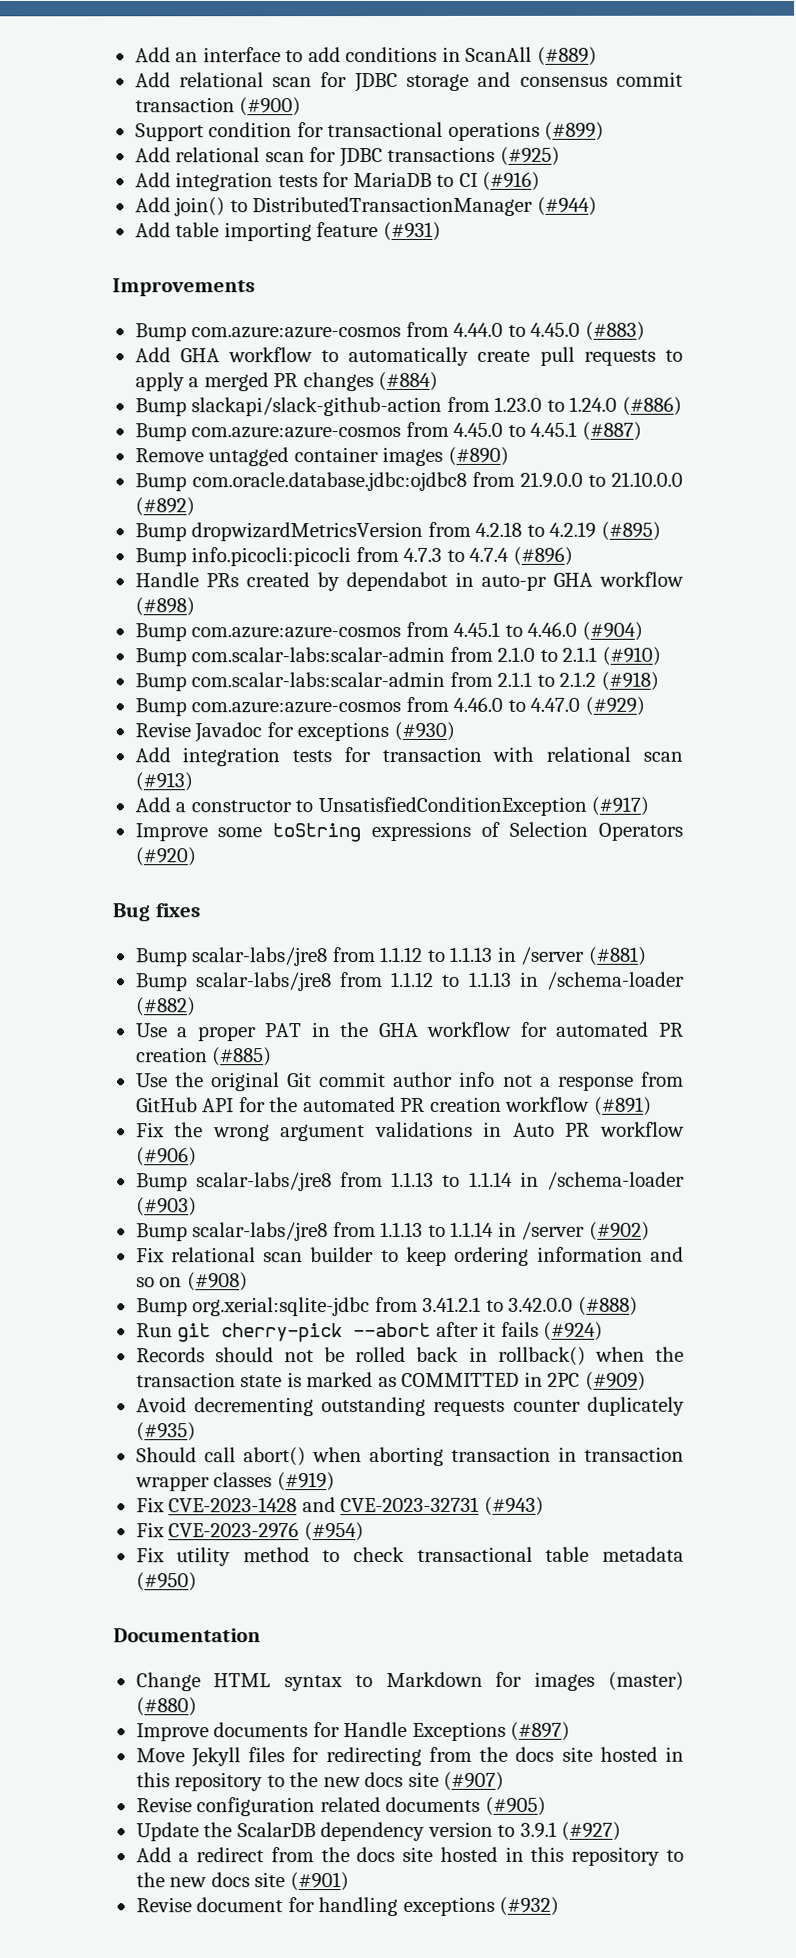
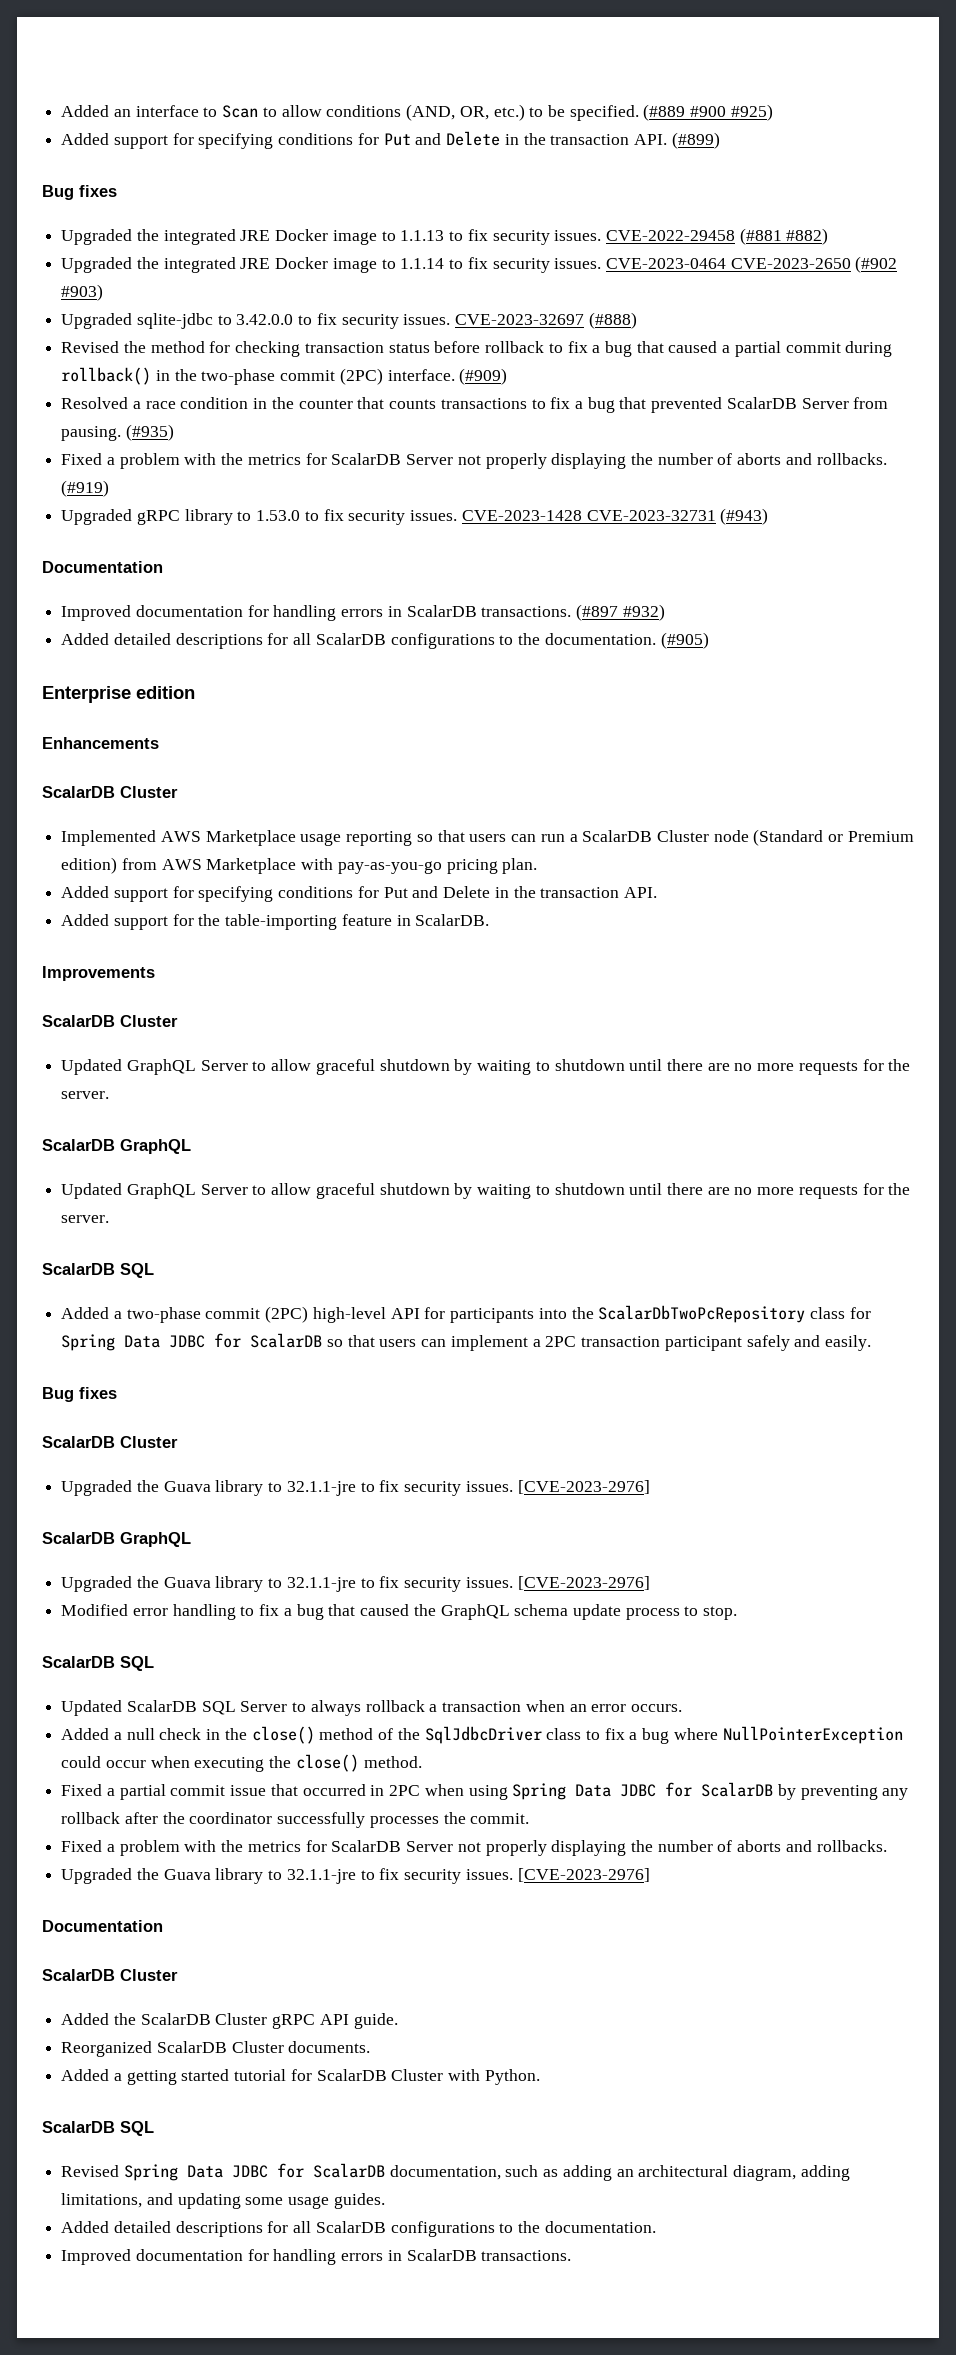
- Add an interface to add conditions in ScanAll (#889)
- Add relational scan for JDBC storage and consensus commit transaction (#900)
- Support condition for transactional operations (#899)
- Add relational scan for JDBC transactions (#925)
- Add integration tests for MariaDB to CI (#916)
- Add join() to DistributedTransactionManager (#944)
- Add table importing feature (#931)
+ Added an interface to Scan to allow conditions (AND, OR, etc.) to be specified. (#889 #900 #925)
+ Added support for specifying conditions for Put and Delete in the transaction API. (#899)
+ Bug fixes
+ Upgraded the integrated JRE Docker image to 1.1.13 to fix security issues. CVE-2022-29458 (#881 #882)
+ Upgraded the integrated JRE Docker image to 1.1.14 to fix security issues. CVE-2023-0464 CVE-2023-2650 (#902 #903)
+ Upgraded sqlite-jdbc to 3.42.0.0 to fix security issues. CVE-2023-32697 (#888)
+ Revised the method for checking transaction status before rollback to fix a bug that caused a partial commit during rollback() in the two-phase commit (2PC) interface. (#909)
+ Resolved a race condition in the counter that counts transactions to fix a bug that prevented ScalarDB Server from pausing. (#935)
+ Fixed a problem with the metrics for ScalarDB Server not properly displaying the number of aborts and rollbacks. (#919)
+ Upgraded gRPC library to 1.53.0 to fix security issues. CVE-2023-1428 CVE-2023-32731 (#943)
+ Documentation
+ Improved documentation for handling errors in ScalarDB transactions. (#897 #932)
+ Added detailed descriptions for all ScalarDB configurations to the documentation. (#905)
+ Enterprise edition
+ Enhancements
+ ScalarDB Cluster
+ Implemented AWS Marketplace usage reporting so that users can run a ScalarDB Cluster node (Standard or Premium edition) from AWS Marketplace with pay-as-you-go pricing plan.
+ Added support for specifying conditions for Put and Delete in the transaction API.
+ Added support for the table-importing feature in ScalarDB.
  Improvements
- Bump com.azure:azure-cosmos from 4.44.0 to 4.45.0 (#883)
- Add GHA workflow to automatically create pull requests to apply a merged PR changes (#884)
- Bump slackapi/slack-github-action from 1.23.0 to 1.24.0 (#886)
- Bump com.azure:azure-cosmos from 4.45.0 to 4.45.1 (#887)
- Remove untagged container images (#890)
- Bump com.oracle.database.jdbc:ojdbc8 from 21.9.0.0 to 21.10.0.0 (#892)
- Bump dropwizardMetricsVersion from 4.2.18 to 4.2.19 (#895)
- Bump info.picocli:picocli from 4.7.3 to 4.7.4 (#896)
- Handle PRs created by dependabot in auto-pr GHA workflow (#898)
- Bump com.azure:azure-cosmos from 4.45.1 to 4.46.0 (#904)
- Bump com.scalar-labs:scalar-admin from 2.1.0 to 2.1.1 (#910)
- Bump com.scalar-labs:scalar-admin from 2.1.1 to 2.1.2 (#918)
- Bump com.azure:azure-cosmos from 4.46.0 to 4.47.0 (#929)
- Revise Javadoc for exceptions (#930)
- Add integration tests for transaction with relational scan (#913)
- Add a constructor to UnsatisfiedConditionException (#917)
- Improve some toString expressions of Selection Operators (#920)
+ ScalarDB Cluster
+ Updated GraphQL Server to allow graceful shutdown by waiting to shutdown until there are no more requests for the server.
+ ScalarDB GraphQL
+ Updated GraphQL Server to allow graceful shutdown by waiting to shutdown until there are no more requests for the server.
+ ScalarDB SQL
+ Added a two-phase commit (2PC) high-level API for participants into the ScalarDbTwoPcRepository class for Spring Data JDBC for ScalarDB so that users can implement a 2PC transaction participant safely and easily.
  Bug fixes
- Bump scalar-labs/jre8 from 1.1.12 to 1.1.13 in /server (#881)
- Bump scalar-labs/jre8 from 1.1.12 to 1.1.13 in /schema-loader (#882)
- Use a proper PAT in the GHA workflow for automated PR creation (#885)
- Use the original Git commit author info not a response from GitHub API for the automated PR creation workflow (#891)
- Fix the wrong argument validations in Auto PR workflow (#906)
- Bump scalar-labs/jre8 from 1.1.13 to 1.1.14 in /schema-loader (#903)
- Bump scalar-labs/jre8 from 1.1.13 to 1.1.14 in /server (#902)
- Fix relational scan builder to keep ordering information and so on (#908)
- Bump org.xerial:sqlite-jdbc from 3.41.2.1 to 3.42.0.0 (#888)
- Run git cherry-pick --abort after it fails (#924)
- Records should not be rolled back in rollback() when the transaction state is marked as COMMITTED in 2PC (#909)
- Avoid decrementing outstanding requests counter duplicately (#935)
- Should call abort() when aborting transaction in transaction wrapper classes (#919)
- Fix CVE-2023-1428 and CVE-2023-32731 (#943)
- Fix CVE-2023-2976 (#954)
- Fix utility method to check transactional table metadata (#950)
+ ScalarDB Cluster
+ Upgraded the Guava library to 32.1.1-jre to fix security issues. [CVE-2023-2976]
+ ScalarDB GraphQL
+ Upgraded the Guava library to 32.1.1-jre to fix security issues. [CVE-2023-2976]
+ Modified error handling to fix a bug that caused the GraphQL schema update process to stop.
+ ScalarDB SQL
+ Updated ScalarDB SQL Server to always rollback a transaction when an error occurs.
+ Added a null check in the close() method of the SqlJdbcDriver class to fix a bug where NullPointerException could occur when executing the close() method.
+ Fixed a partial commit issue that occurred in 2PC when using Spring Data JDBC for ScalarDB by preventing any rollback after the coordinator successfully processes the commit.
+ Fixed a problem with the metrics for ScalarDB Server not properly displaying the number of aborts and rollbacks.
+ Upgraded the Guava library to 32.1.1-jre to fix security issues. [CVE-2023-2976]
  Documentation
- Change HTML syntax to Markdown for images (master) (#880)
- Improve documents for Handle Exceptions (#897)
- Move Jekyll files for redirecting from the docs site hosted in this repository to the new docs site (#907)
- Revise configuration related documents (#905)
- Update the ScalarDB dependency version to 3.9.1 (#927)
- Add a redirect from the docs site hosted in this repository to the new docs site (#901)
- Revise document for handling exceptions (#932)
+ ScalarDB Cluster
+ Added the ScalarDB Cluster gRPC API guide.
+ Reorganized ScalarDB Cluster documents.
+ Added a getting started tutorial for ScalarDB Cluster with Python.
+ ScalarDB SQL
+ Revised Spring Data JDBC for ScalarDB documentation, such as adding an architectural diagram, adding limitations, and updating some usage guides.
+ Added detailed descriptions for all ScalarDB configurations to the documentation.
+ Improved documentation for handling errors in ScalarDB transactions.

